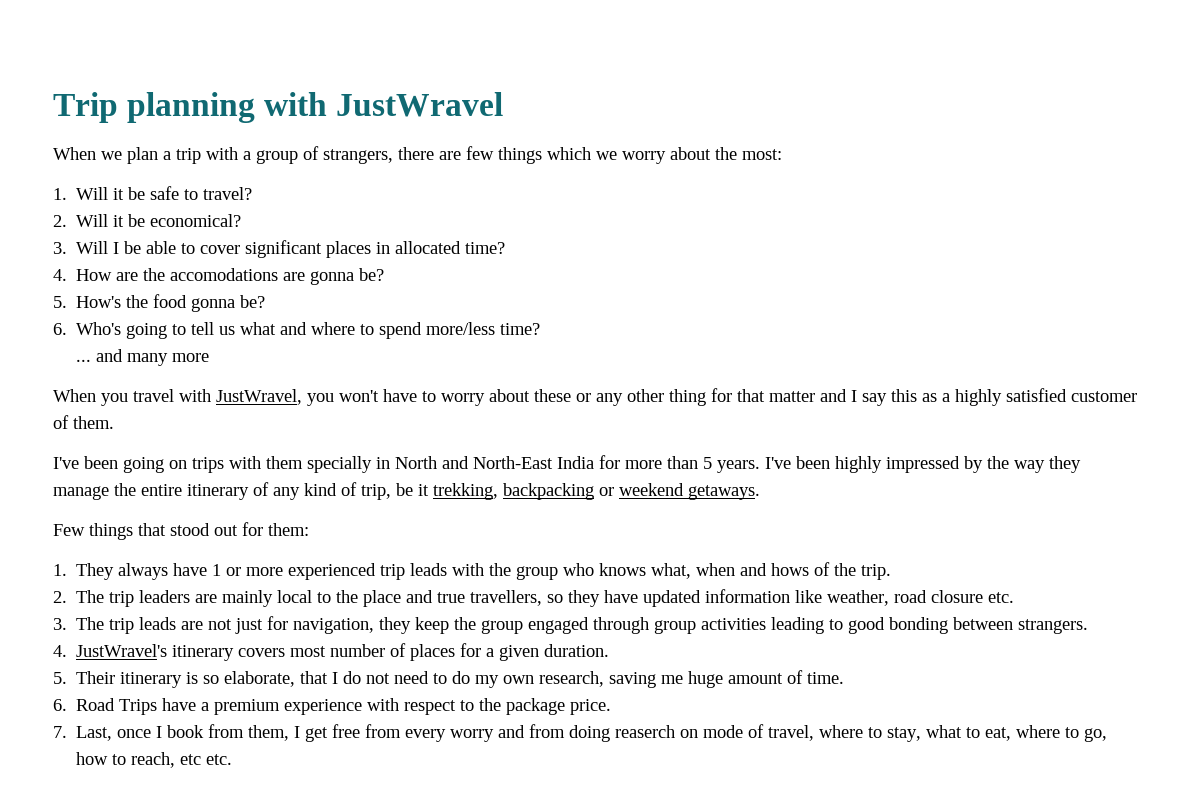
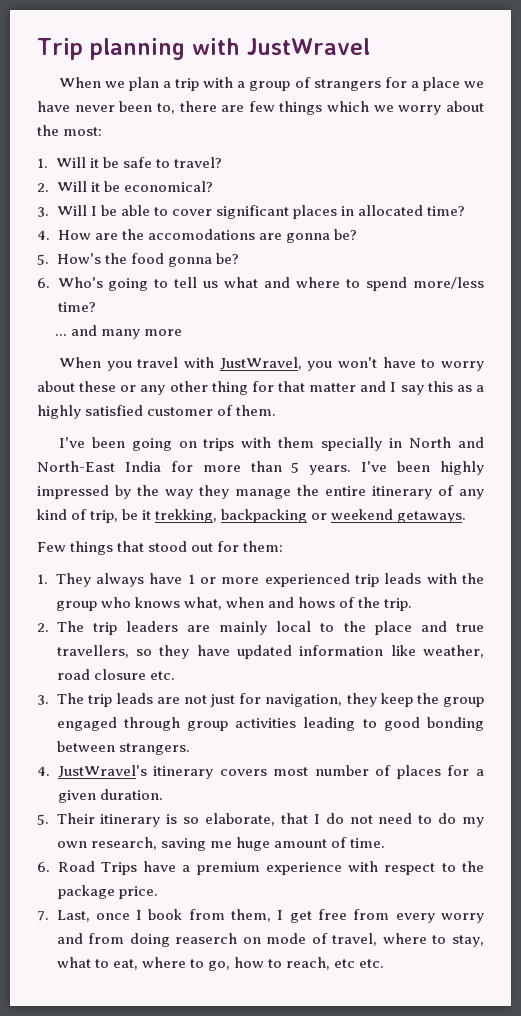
- When we plan a trip with a group of strangers, there are few things which we worry about the most:
+ When we plan a trip with a group of strangers for a place we have never been to, there are few things which we worry about the most:

